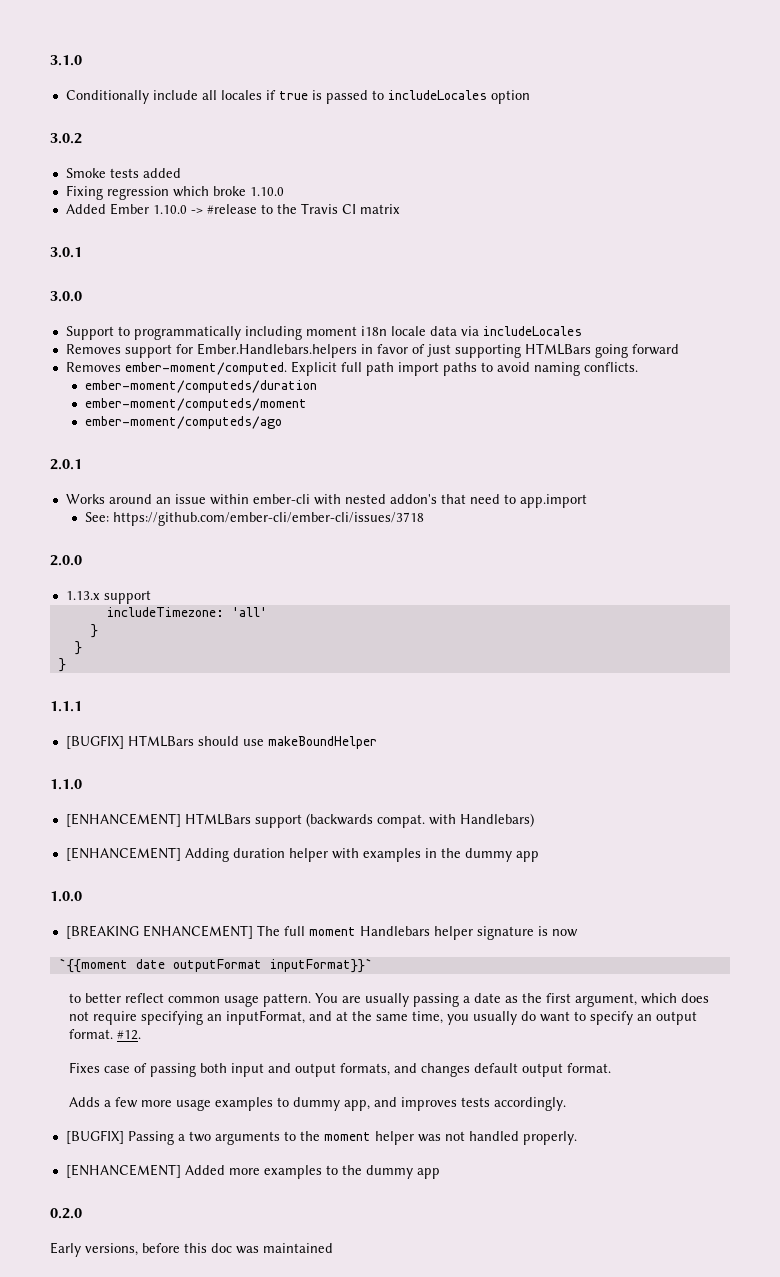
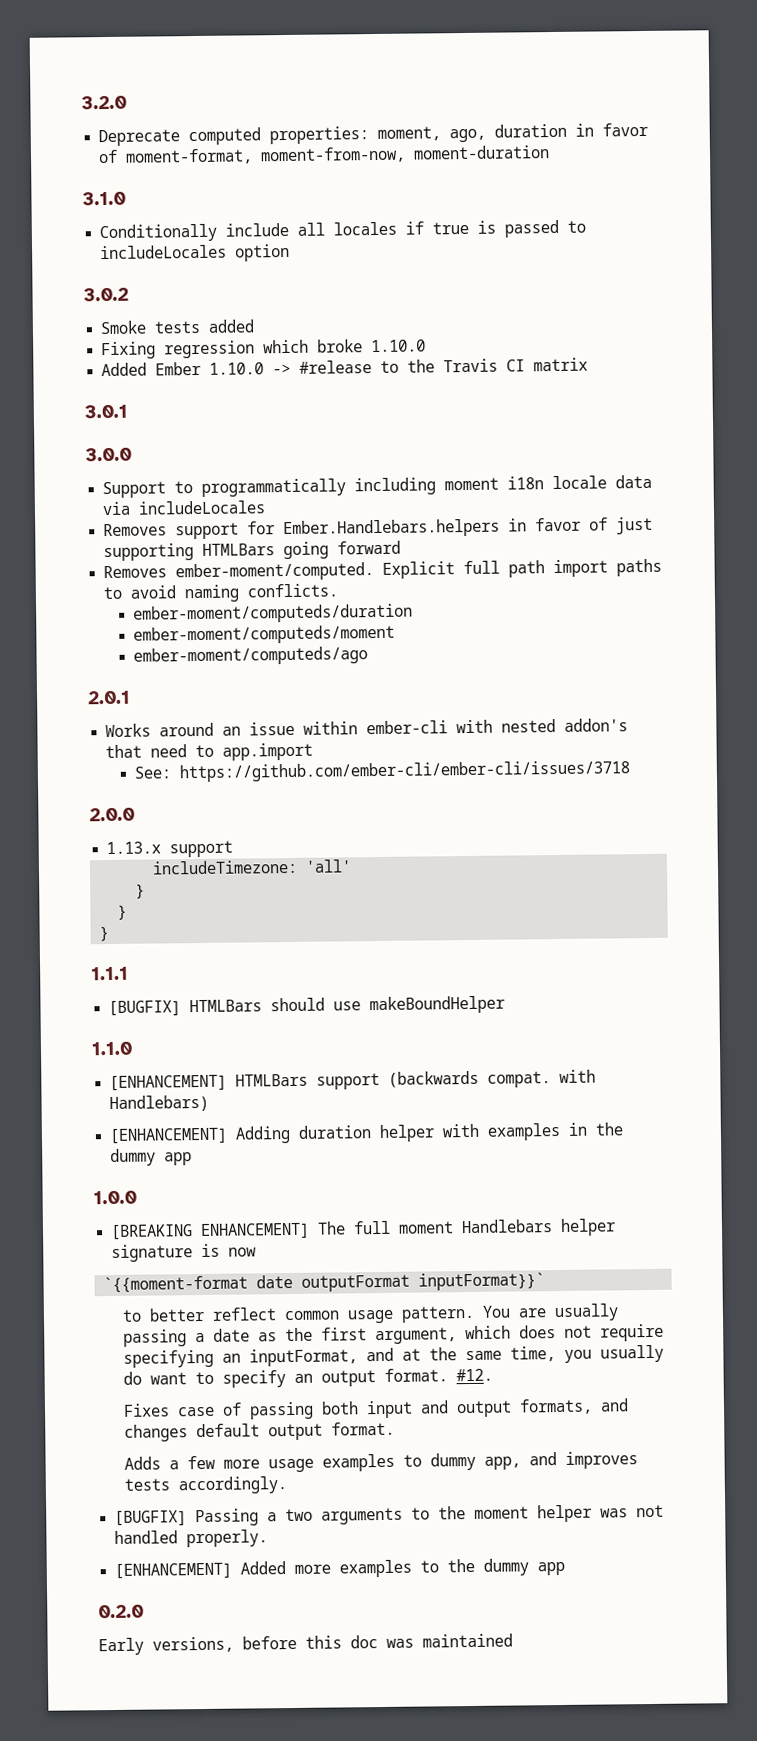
+ 3.2.0
+ Deprecate computed properties: moment, ago, duration in favor of moment-format, moment-from-now, moment-duration
- `{{moment date outputFormat inputFormat}}`
+ `{{moment-format date outputFormat inputFormat}}`

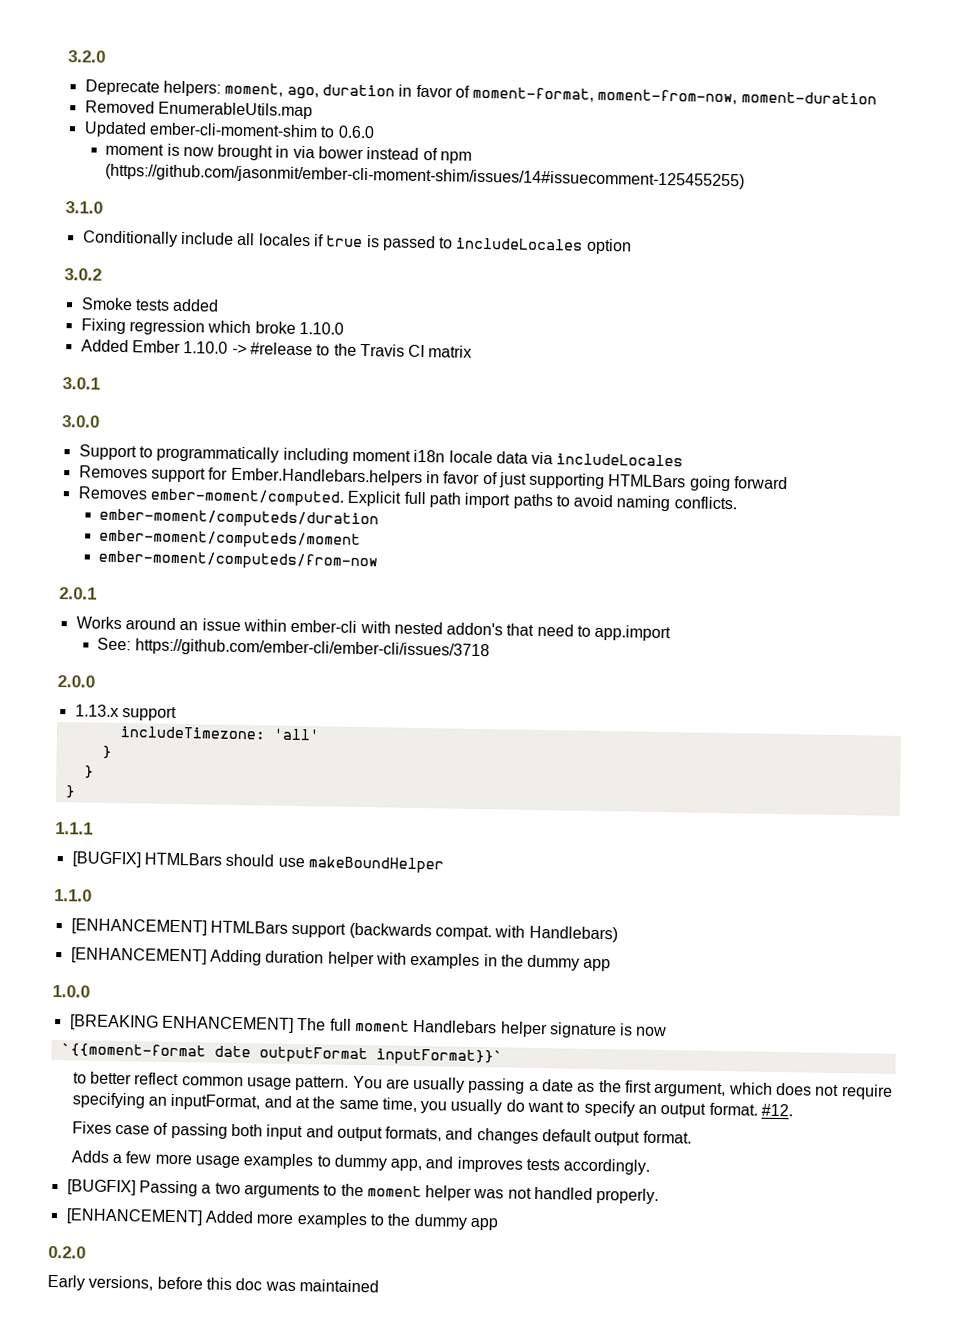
- Deprecate computed properties: moment, ago, duration in favor of moment-format, moment-from-now, moment-duration
+ Deprecate helpers: moment, ago, duration in favor of moment-format, moment-from-now, moment-duration
+ Removed EnumerableUtils.map
+ Updated ember-cli-moment-shim to 0.6.0
+ moment is now brought in via bower instead of npm (https://github.com/jasonmit/ember-cli-moment-shim/issues/14#issuecomment-125455255)
- ember-moment/computeds/ago
+ ember-moment/computeds/from-now

